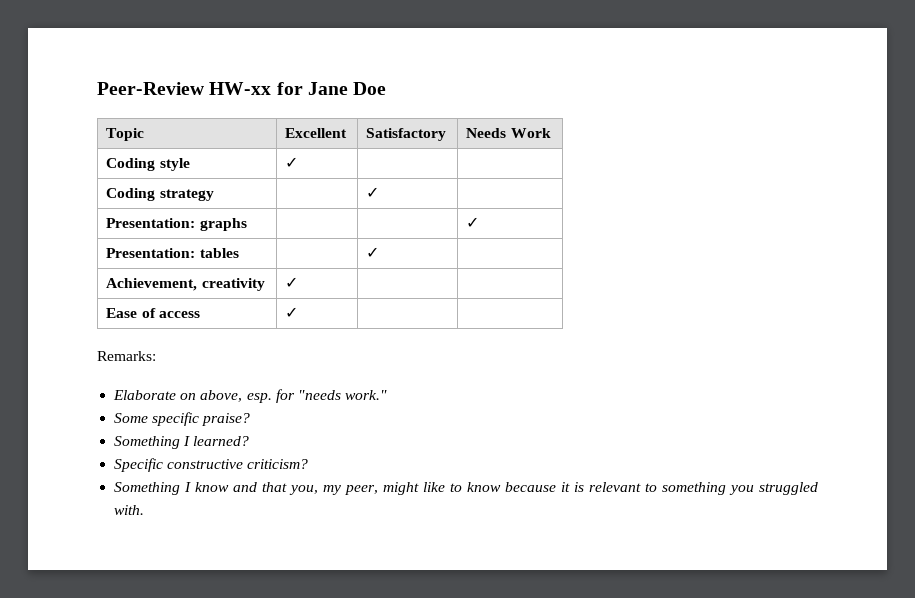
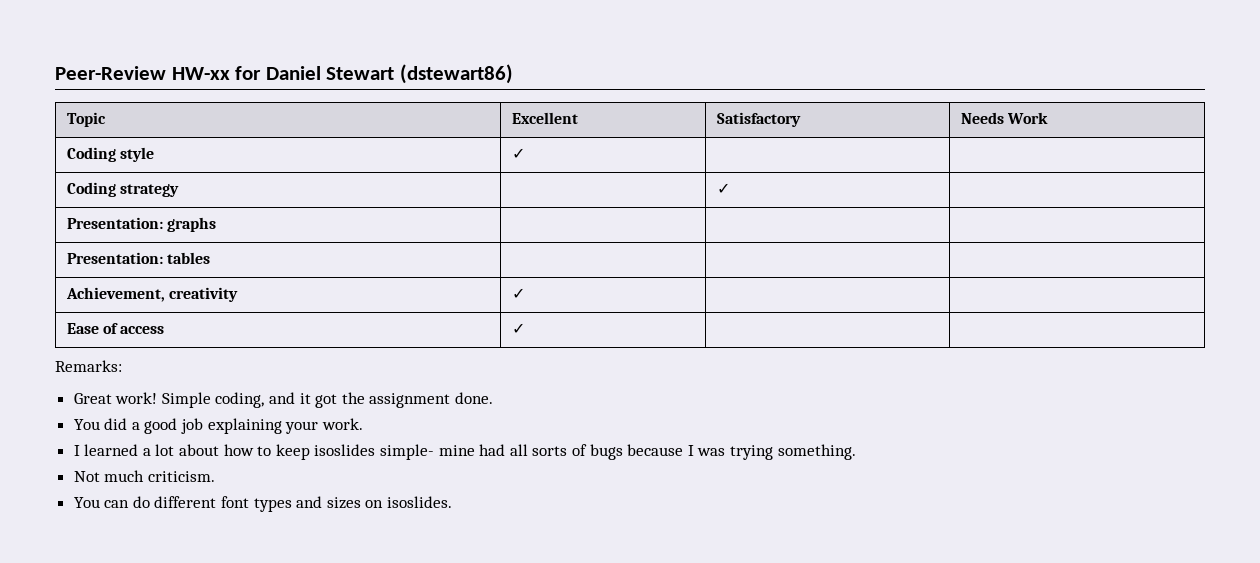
- Peer-Review HW-xx for Jane Doe
+ Peer-Review HW-xx for Daniel Stewart (dstewart86)
- Presentation: graphs | | | ✓
+ Presentation: graphs | | |
- Presentation: tables | | ✓ |
+ Presentation: tables | | |
- Elaborate on above, esp. for "needs work."
- Some specific praise?
- Something I learned?
- Specific constructive criticism?
- Something I know and that you, my peer, might like to know because it is relevant to something you struggled with.
+ Great work! Simple coding, and it got the assignment done.
+ You did a good job explaining your work.
+ I learned a lot about how to keep isoslides simple- mine had all sorts of bugs because I was trying something.
+ Not much criticism.
+ You can do different font types and sizes on isoslides.

